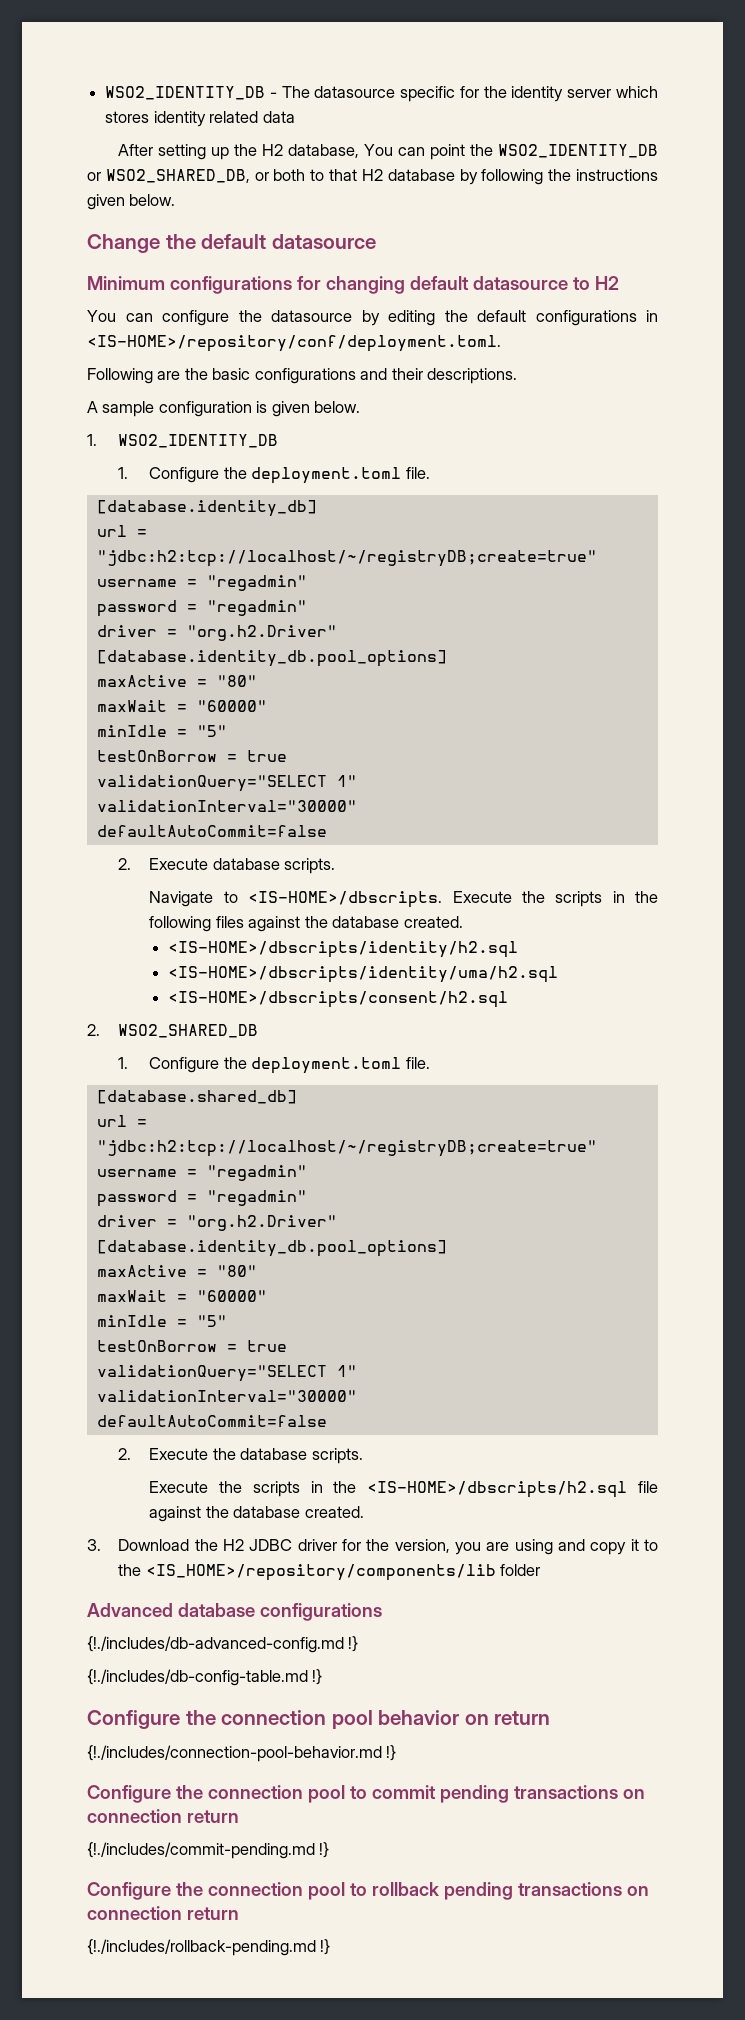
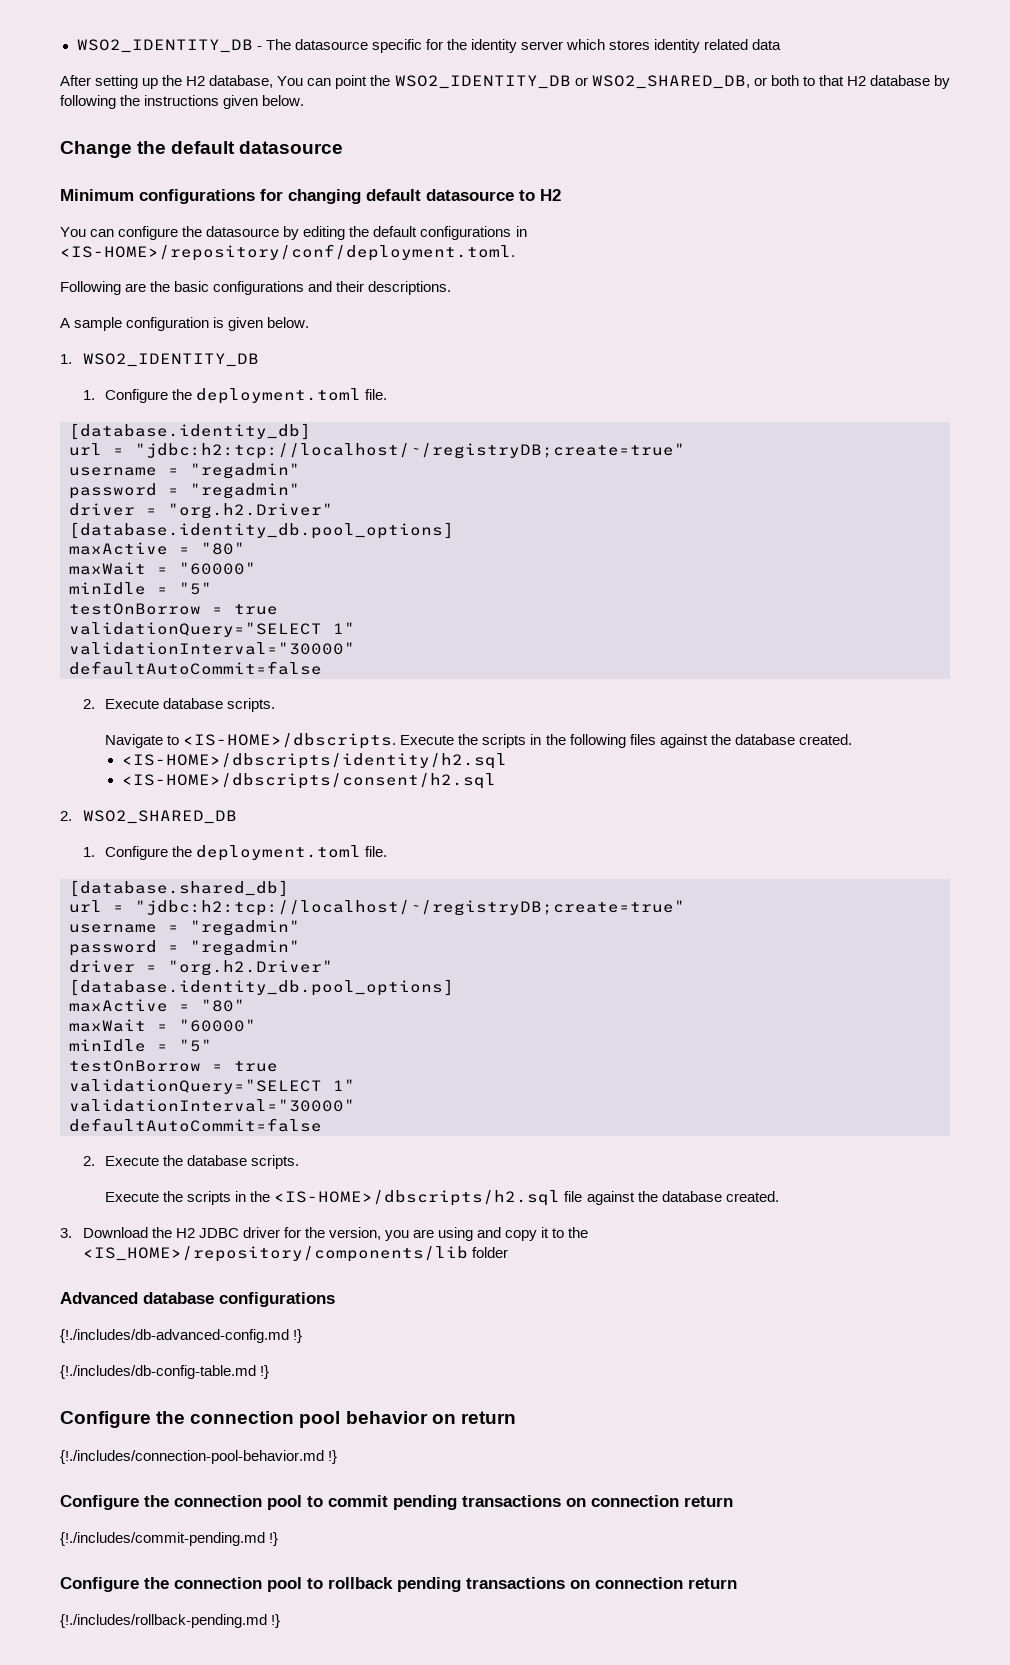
- <IS-HOME>/dbscripts/identity/uma/h2.sql

